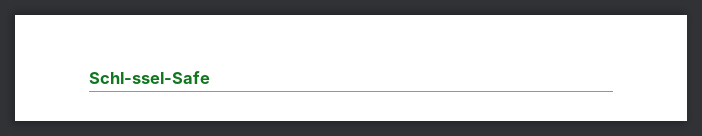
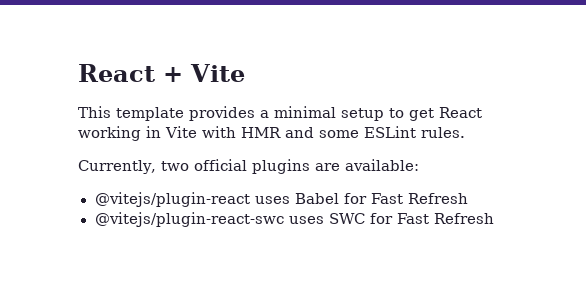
- Schl-ssel-Safe
+ React + Vite
+ This template provides a minimal setup to get React working in Vite with HMR and some ESLint rules.
+ Currently, two official plugins are available:
+ @vitejs/plugin-react uses Babel for Fast Refresh
+ @vitejs/plugin-react-swc uses SWC for Fast Refresh

